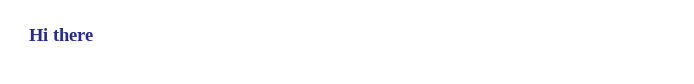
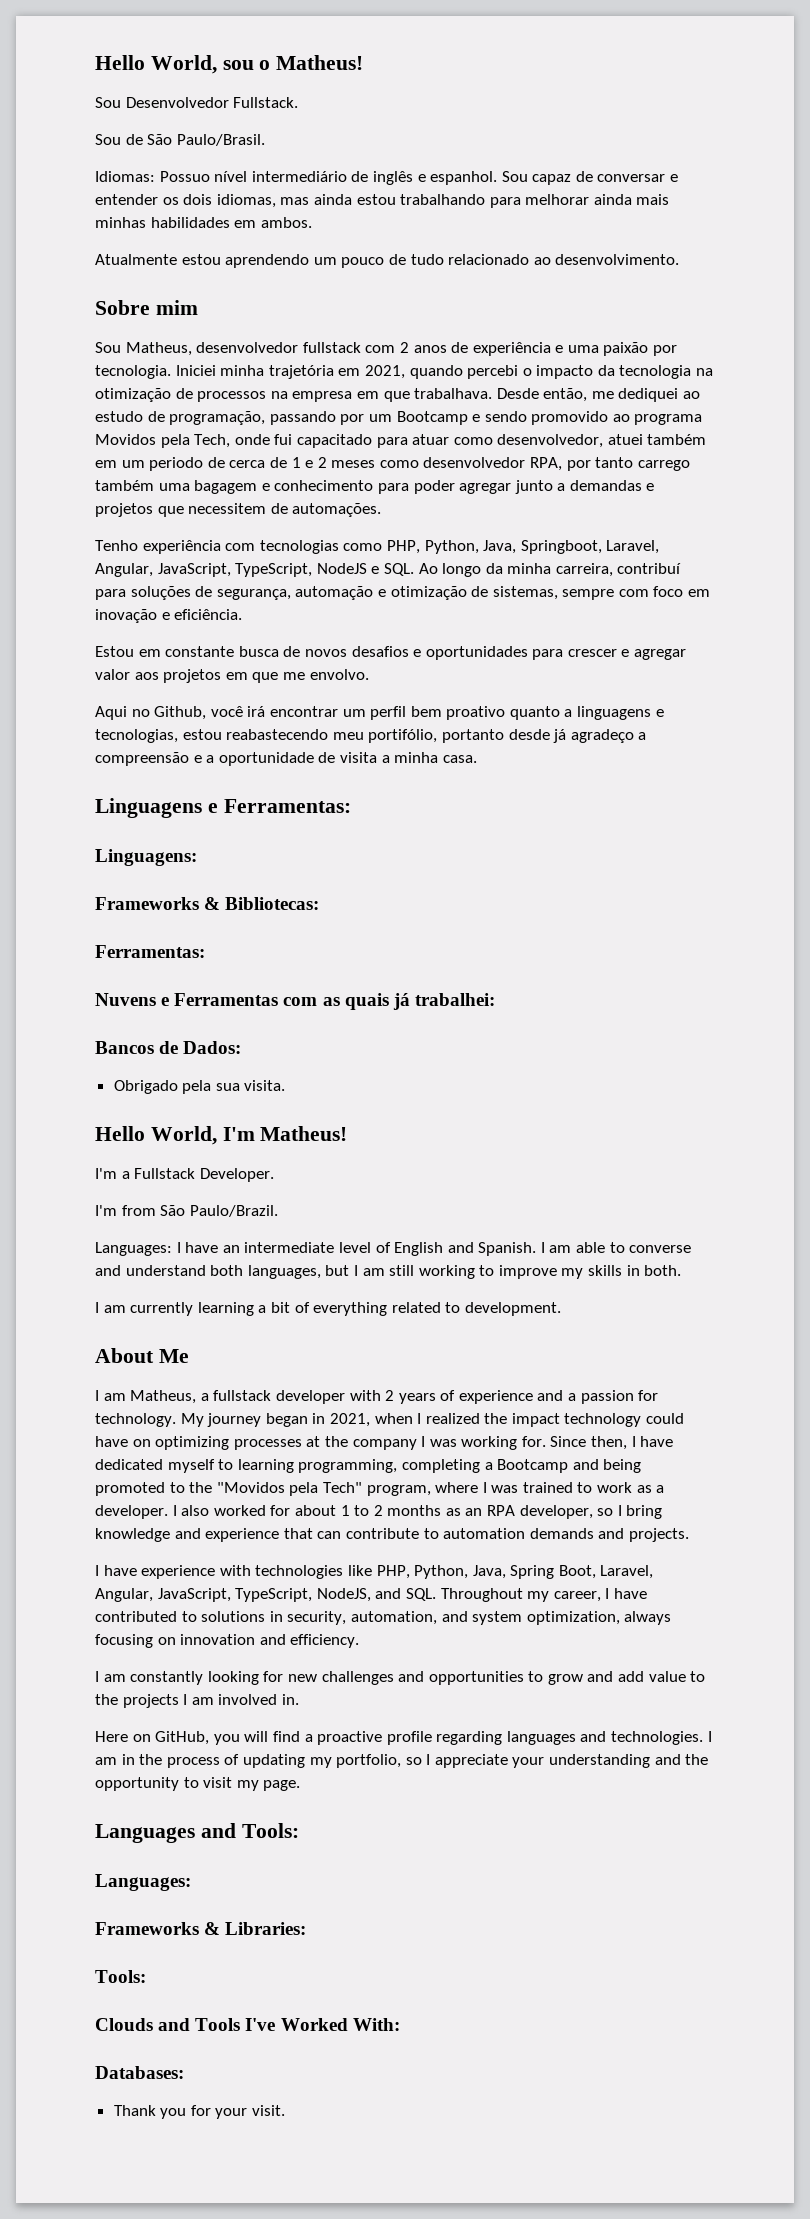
- Hi there
+ Hello World, sou o Matheus!
+ Sou Desenvolvedor Fullstack.
+ Sou de São Paulo/Brasil.
+ Idiomas: Possuo nível intermediário de inglês e espanhol. Sou capaz de conversar e entender os dois idiomas, mas ainda estou trabalhando para melhorar ainda mais minhas habilidades em ambos.
+ Atualmente estou aprendendo um pouco de tudo relacionado ao desenvolvimento.
+ Sobre mim
+ Sou Matheus, desenvolvedor fullstack com 2 anos de experiência e uma paixão por tecnologia. Iniciei minha trajetória em 2021, quando percebi o impacto da tecnologia na otimização de processos na empresa em que trabalhava. Desde então, me dediquei ao estudo de programação, passando por um Bootcamp e sendo promovido ao programa Movidos pela Tech, onde fui capacitado para atuar como desenvolvedor, atuei também em um periodo de cerca de 1 e 2 meses como desenvolvedor RPA, por tanto carrego também uma bagagem e conhecimento para poder agregar junto a demandas e projetos que necessitem de automações.
+ Tenho experiência com tecnologias como PHP, Python, Java, Springboot, Laravel, Angular, JavaScript, TypeScript, NodeJS e SQL. Ao longo da minha carreira, contribuí para soluções de segurança, automação e otimização de sistemas, sempre com foco em inovação e eficiência.
+ Estou em constante busca de novos desafios e oportunidades para crescer e agregar valor aos projetos em que me envolvo.
+ Aqui no Github, você irá encontrar um perfil bem proativo quanto a linguagens e tecnologias, estou reabastecendo meu portifólio, portanto desde já agradeço a compreensão e a oportunidade de visita a minha casa.
+ Linguagens e Ferramentas:
+ Linguagens:
+ Frameworks & Bibliotecas:
+ Ferramentas:
+ Nuvens e Ferramentas com as quais já trabalhei:
+ Bancos de Dados:
+ Obrigado pela sua visita.
+ Hello World, I'm Matheus!
+ I'm a Fullstack Developer.
+ I'm from São Paulo/Brazil.
+ Languages: I have an intermediate level of English and Spanish. I am able to converse and understand both languages, but I am still working to improve my skills in both.
+ I am currently learning a bit of everything related to development.
+ About Me
+ I am Matheus, a fullstack developer with 2 years of experience and a passion for technology. My journey began in 2021, when I realized the impact technology could have on optimizing processes at the company I was working for. Since then, I have dedicated myself to learning programming, completing a Bootcamp and being promoted to the "Movidos pela Tech" program, where I was trained to work as a developer. I also worked for about 1 to 2 months as an RPA developer, so I bring knowledge and experience that can contribute to automation demands and projects.
+ I have experience with technologies like PHP, Python, Java, Spring Boot, Laravel, Angular, JavaScript, TypeScript, NodeJS, and SQL. Throughout my career, I have contributed to solutions in security, automation, and system optimization, always focusing on innovation and efficiency.
+ I am constantly looking for new challenges and opportunities to grow and add value to the projects I am involved in.
+ Here on GitHub, you will find a proactive profile regarding languages and technologies. I am in the process of updating my portfolio, so I appreciate your understanding and the opportunity to visit my page.
+ Languages and Tools:
+ Languages:
+ Frameworks & Libraries:
+ Tools:
+ Clouds and Tools I've Worked With:
+ Databases:
+ Thank you for your visit.

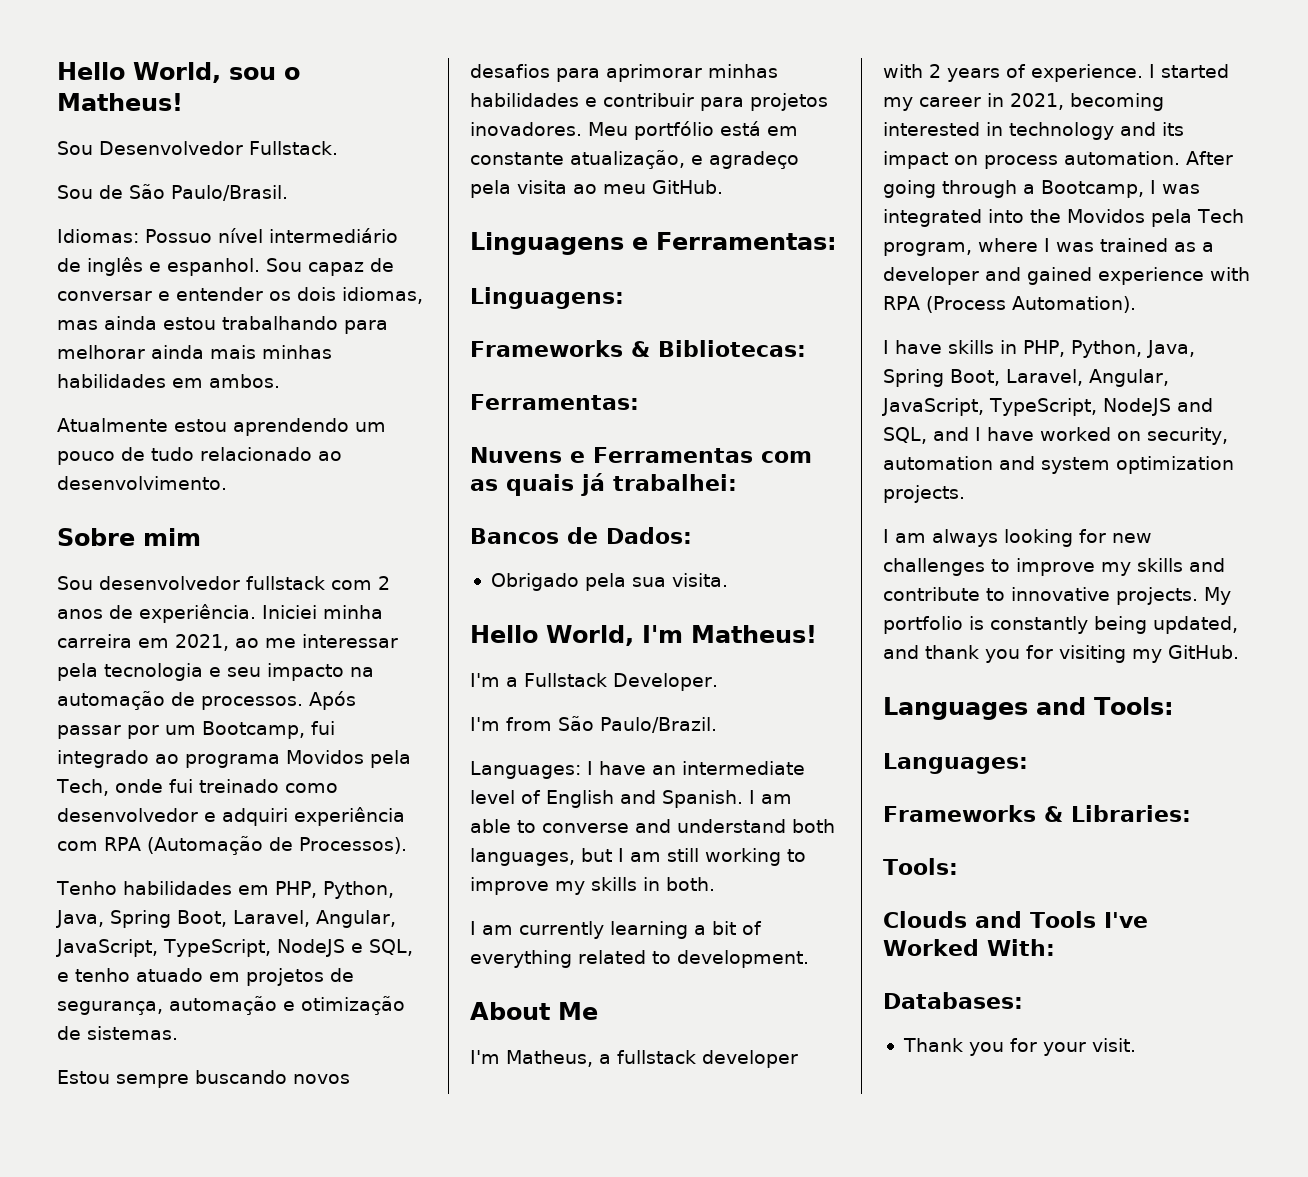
- Sou Matheus, desenvolvedor fullstack com 2 anos de experiência e uma paixão por tecnologia.
+ Sou desenvolvedor fullstack com 2 anos de experiência.
- Iniciei minha trajetória em 2021, quando percebi o impacto da tecnologia na otimização de processos na empresa em que trabalhava. Desde então, me dediquei ao estudo de programação, passando por um Bootcamp e sendo promovido ao programa Movidos pela Tech, onde fui capacitado para atuar como desenvolvedor, atuei também em um periodo de cerca de 1 e 2 meses como desenvolvedor RPA, por tanto carrego também uma bagagem e conhecimento para poder agregar junto a demandas e projetos que necessitem de automações.
- Tenho experiência com tecnologias como PHP, Python, Java, Springboot, Laravel, Angular, JavaScript, TypeScript, NodeJS e SQL. Ao longo da minha carreira, contribuí para soluções de segurança, automação e otimização de sistemas, sempre com foco em inovação e eficiência.
- Estou em constante busca de novos desafios e oportunidades para crescer e agregar valor aos projetos em que me envolvo.
- Aqui no Github, você irá encontrar um perfil bem proativo quanto a linguagens e tecnologias, estou reabastecendo meu portifólio, portanto desde já agradeço a compreensão e a oportunidade de visita a minha casa.
+ Iniciei minha carreira em 2021, ao me interessar pela tecnologia e seu impacto na automação de processos. Após passar por um Bootcamp, fui integrado ao programa Movidos pela Tech, onde fui treinado como desenvolvedor e adquiri experiência com RPA (Automação de Processos).
+ Tenho habilidades em PHP, Python, Java, Spring Boot, Laravel, Angular, JavaScript, TypeScript, NodeJS e SQL, e tenho atuado em projetos de segurança, automação e otimização de sistemas.
+ Estou sempre buscando novos desafios para aprimorar minhas habilidades e contribuir para projetos inovadores. Meu portfólio está em constante atualização, e agradeço pela visita ao meu GitHub.
- I am Matheus, a fullstack developer with 2 years of experience and a passion for technology. My journey began in 2021, when I realized the impact technology could have on optimizing processes at the company I was working for. Since then, I have dedicated myself to learning programming, completing a Bootcamp and being promoted to the "Movidos pela Tech" program, where I was trained to work as a developer. I also worked for about 1 to 2 months as an RPA developer, so I bring knowledge and experience that can contribute to automation demands and projects.
- I have experience with technologies like PHP, Python, Java, Spring Boot, Laravel, Angular, JavaScript, TypeScript, NodeJS, and SQL. Throughout my career, I have contributed to solutions in security, automation, and system optimization, always focusing on innovation and efficiency.
- I am constantly looking for new challenges and opportunities to grow and add value to the projects I am involved in.
- Here on GitHub, you will find a proactive profile regarding languages and technologies. I am in the process of updating my portfolio, so I appreciate your understanding and the opportunity to visit my page.
+ I'm Matheus, a fullstack developer with 2 years of experience. I started my career in 2021, becoming interested in technology and its impact on process automation. After going through a Bootcamp, I was integrated into the Movidos pela Tech program, where I was trained as a developer and gained experience with RPA (Process Automation).
+ I have skills in PHP, Python, Java, Spring Boot, Laravel, Angular, JavaScript, TypeScript, NodeJS and SQL, and I have worked on security, automation and system optimization projects.
+ I am always looking for new challenges to improve my skills and contribute to innovative projects. My portfolio is constantly being updated, and thank you for visiting my GitHub.

